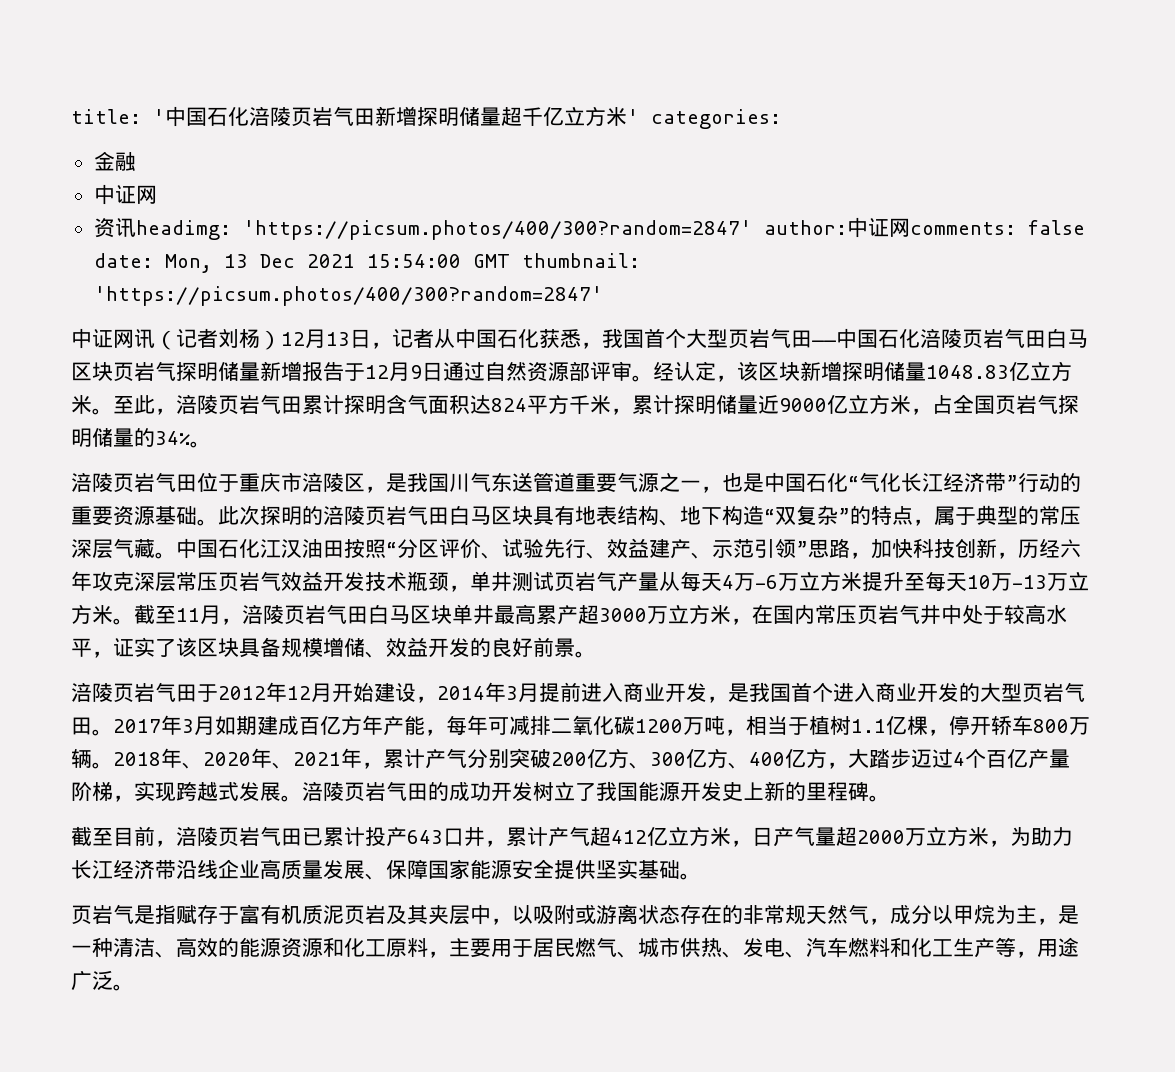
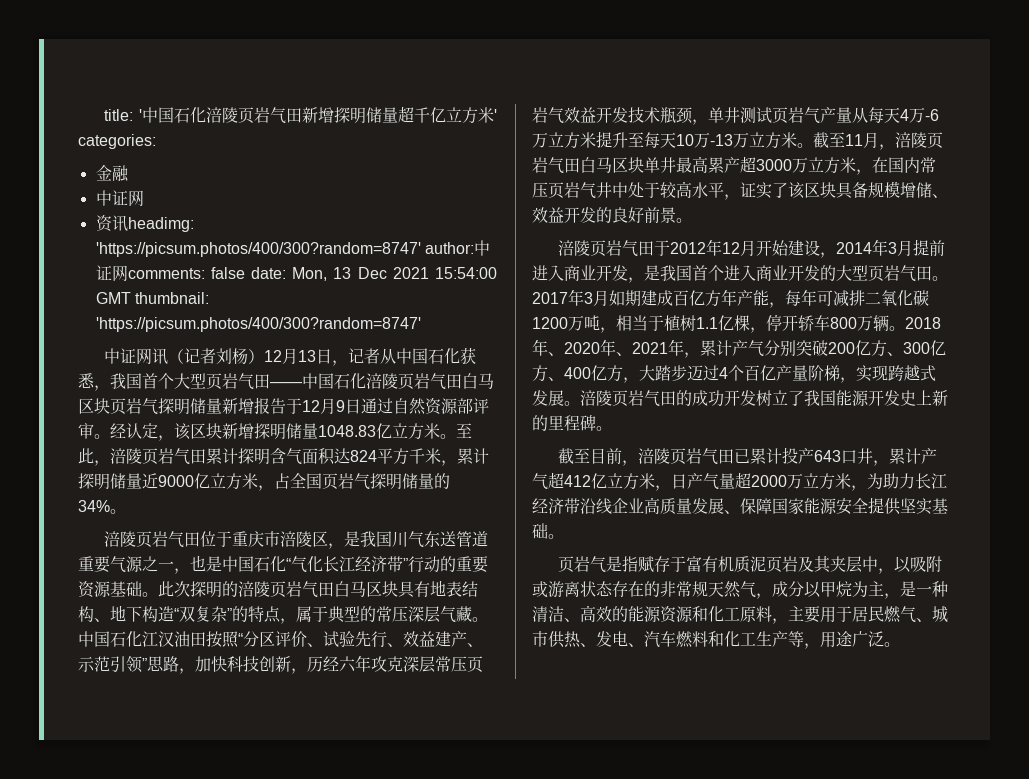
- 资讯headimg: 'https://picsum.photos/400/300?random=2847' author:中证网comments: false date: Mon, 13 Dec 2021 15:54:00 GMT thumbnail: 'https://picsum.photos/400/300?random=2847'
+ 资讯headimg: 'https://picsum.photos/400/300?random=8747' author:中证网comments: false date: Mon, 13 Dec 2021 15:54:00 GMT thumbnail: 'https://picsum.photos/400/300?random=8747'

